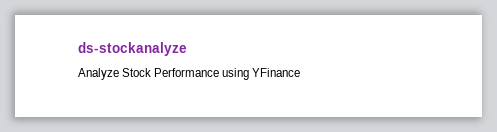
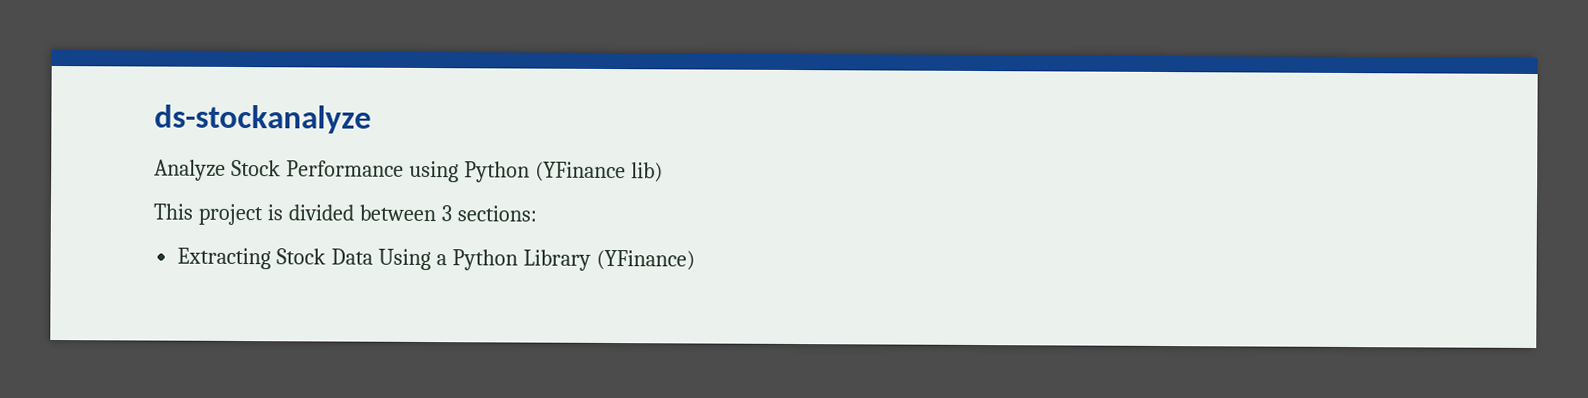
- Analyze Stock Performance using YFinance
+ Analyze Stock Performance using Python (YFinance lib)
+ This project is divided between 3 sections:
+ Extracting Stock Data Using a Python Library (YFinance)

